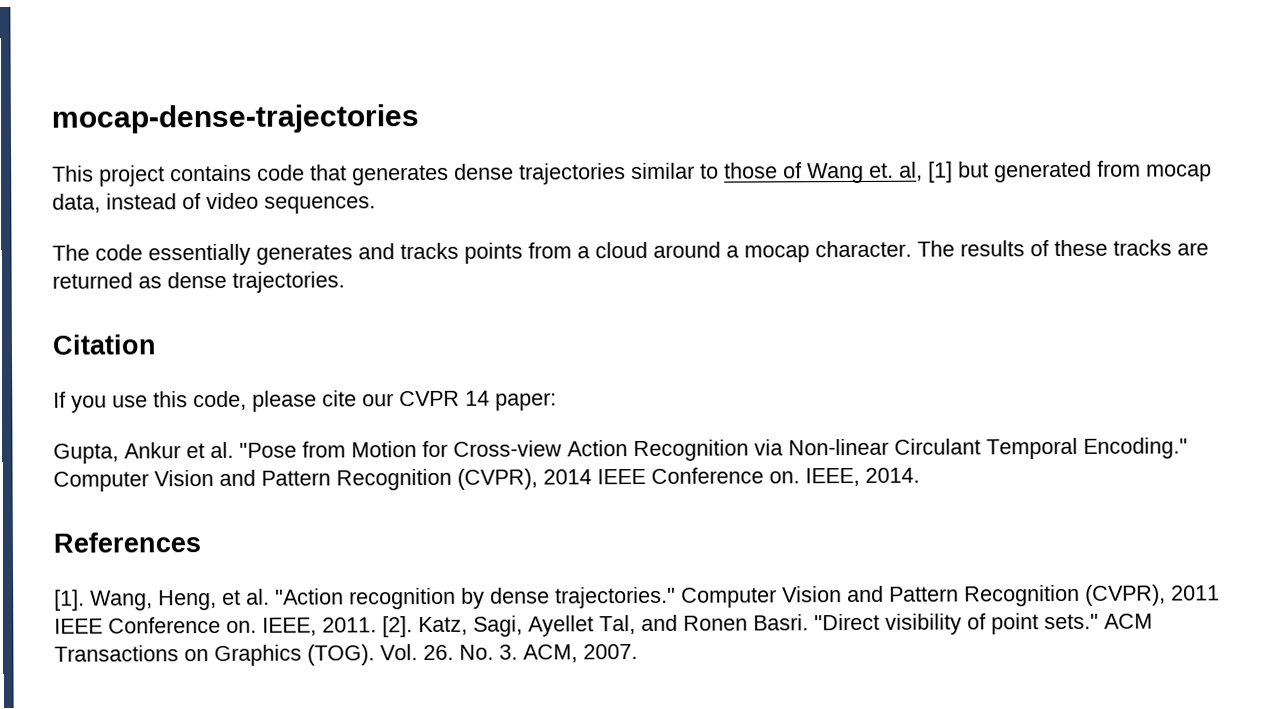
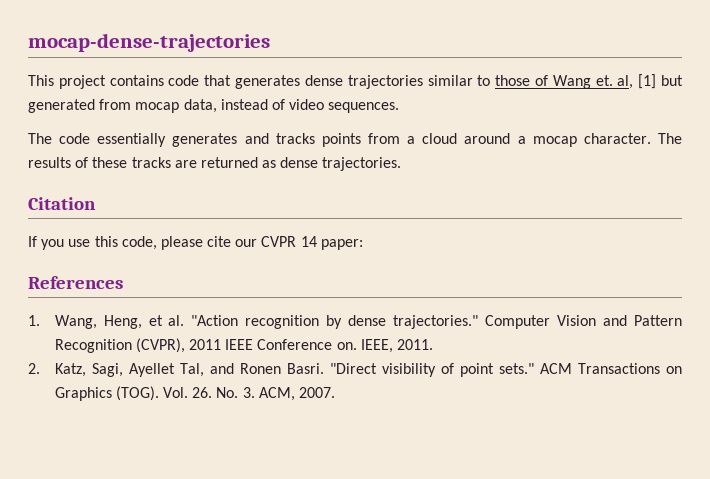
- Gupta, Ankur et al. "Pose from Motion for Cross-view Action Recognition via Non-linear Circulant Temporal Encoding." Computer Vision and Pattern Recognition (CVPR), 2014 IEEE Conference on. IEEE, 2014.
- [1]. Wang, Heng, et al. "Action recognition by dense trajectories."
+ 1. Wang, Heng, et al. "Action recognition by dense trajectories."
- IEEE, 2011. [2]. Katz, Sagi, Ayellet Tal, and Ronen Basri.
+ IEEE, 2011.
+ 2. Katz, Sagi, Ayellet Tal, and Ronen Basri.

